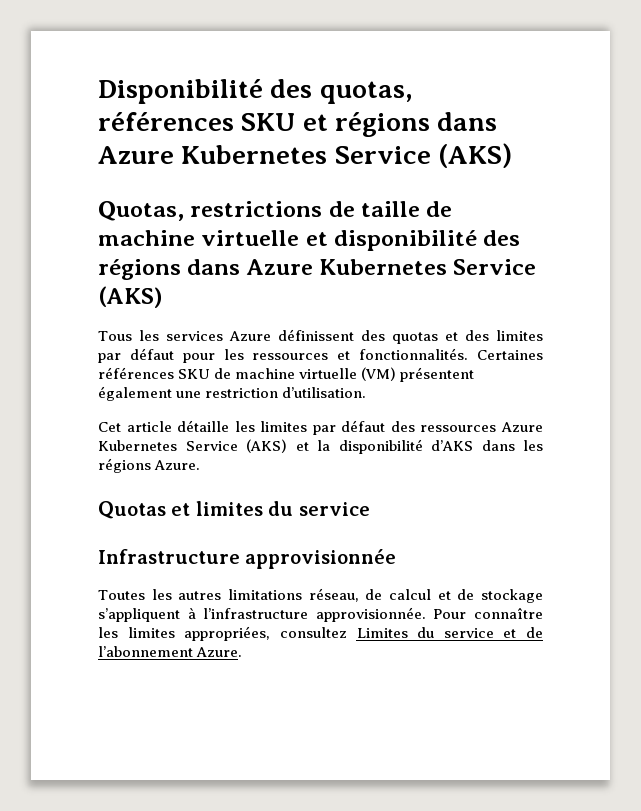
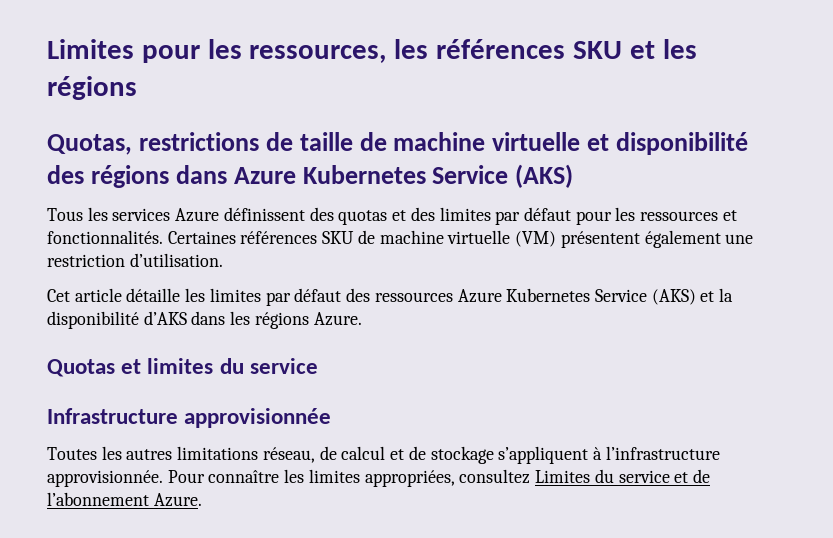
- Disponibilité des quotas, références SKU et régions dans Azure Kubernetes Service (AKS)
+ Limites pour les ressources, les références SKU et les régions

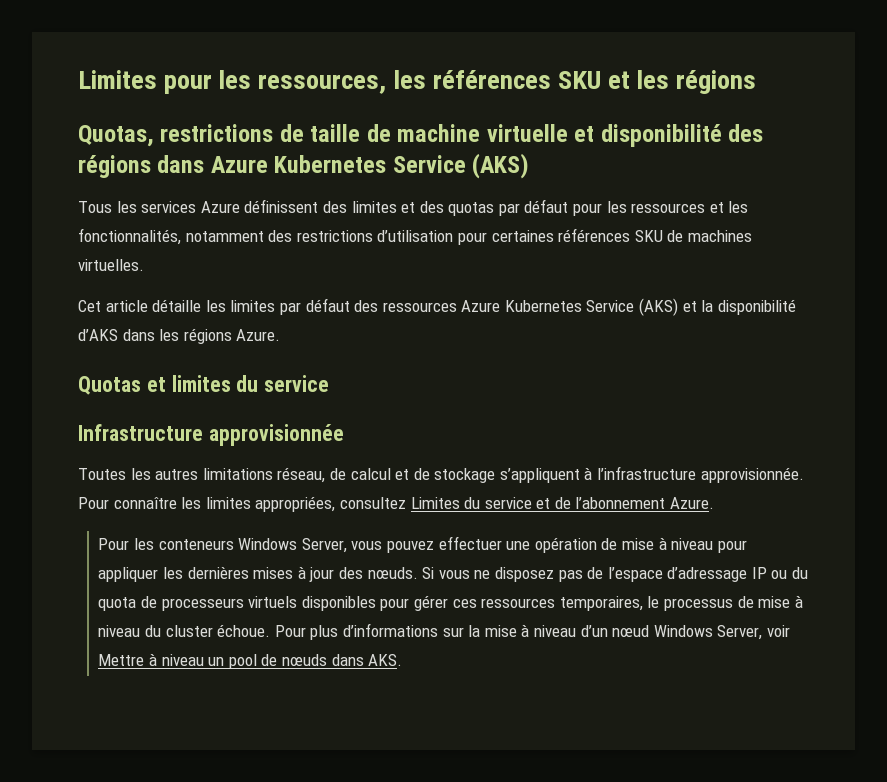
- Tous les services Azure définissent des quotas et des limites par défaut pour les ressources et fonctionnalités. Certaines références SKU de machine virtuelle (VM) présentent également une restriction d’utilisation.
+ Tous les services Azure définissent des limites et des quotas par défaut pour les ressources et les fonctionnalités, notamment des restrictions d’utilisation pour certaines références SKU de machines virtuelles.
+ Pour les conteneurs Windows Server, vous pouvez effectuer une opération de mise à niveau pour appliquer les dernières mises à jour des nœuds. Si vous ne disposez pas de l’espace d’adressage IP ou du quota de processeurs virtuels disponibles pour gérer ces ressources temporaires, le processus de mise à niveau du cluster échoue. Pour plus d’informations sur la mise à niveau d’un nœud Windows Server, voir Mettre à niveau un pool de nœuds dans AKS.

